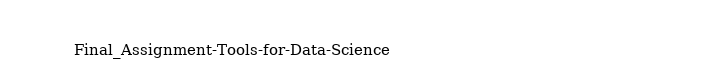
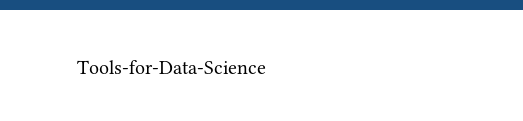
- Final_Assignment-Tools-for-Data-Science
+ Tools-for-Data-Science

